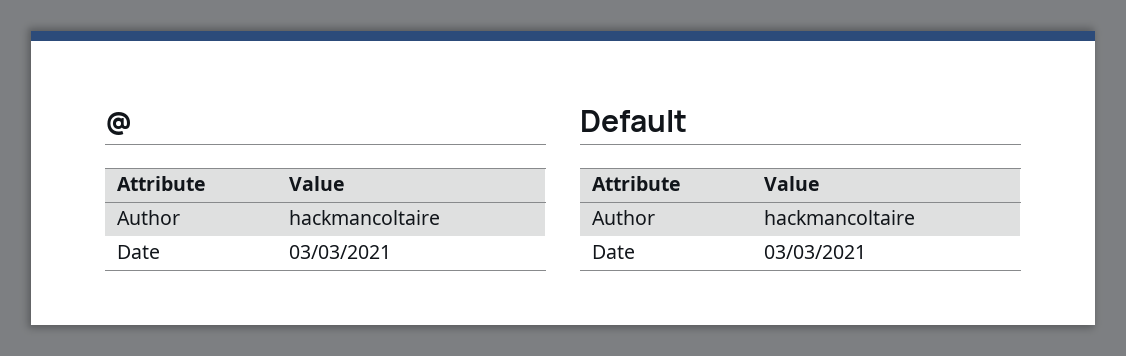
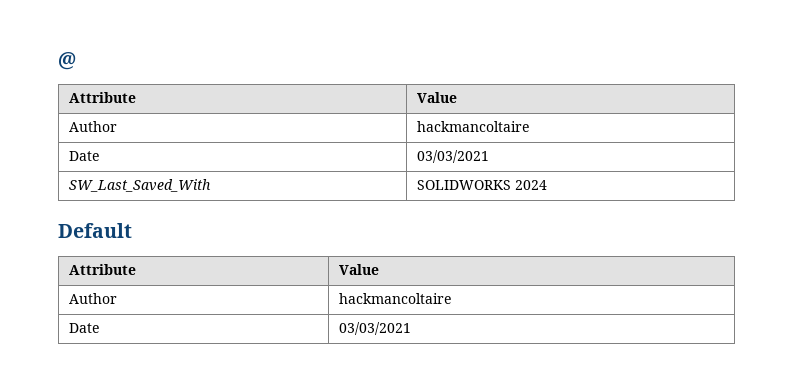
+ SW_Last_Saved_With | SOLIDWORKS 2024

